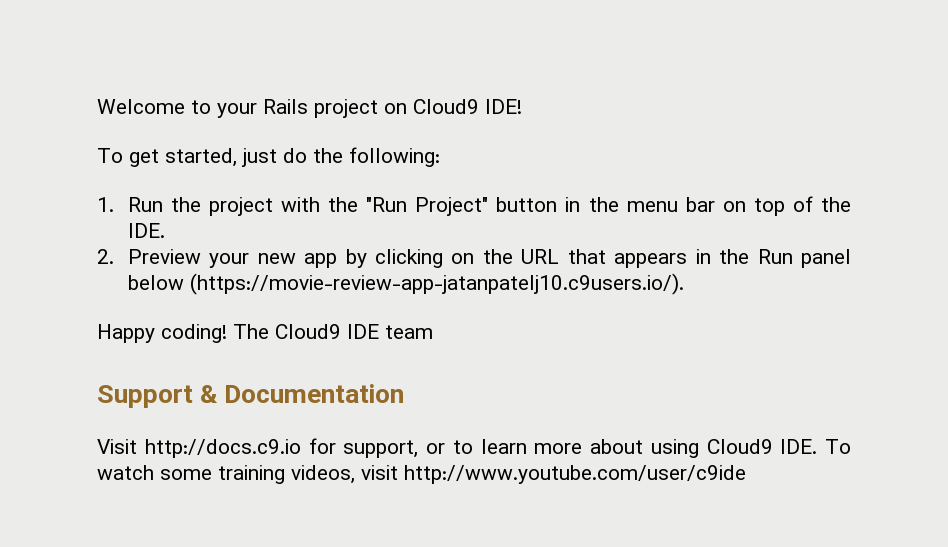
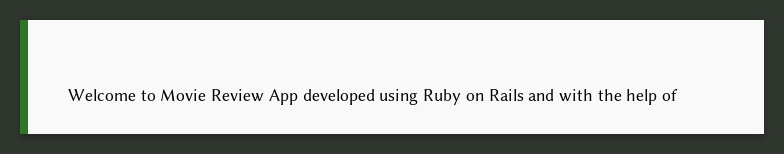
- Welcome to your Rails project on Cloud9 IDE!
- To get started, just do the following:
- 1. Run the project with the "Run Project" button in the menu bar on top of the IDE.
- 2. Preview your new app by clicking on the URL that appears in the Run panel below (https://movie-review-app-jatanpatelj10.c9users.io/).
- Happy coding! The Cloud9 IDE team
- Support & Documentation
- Visit http://docs.c9.io for support, or to learn more about using Cloud9 IDE. To watch some training videos, visit http://www.youtube.com/user/c9ide
+ Welcome to Movie Review App developed using Ruby on Rails and with the help of

